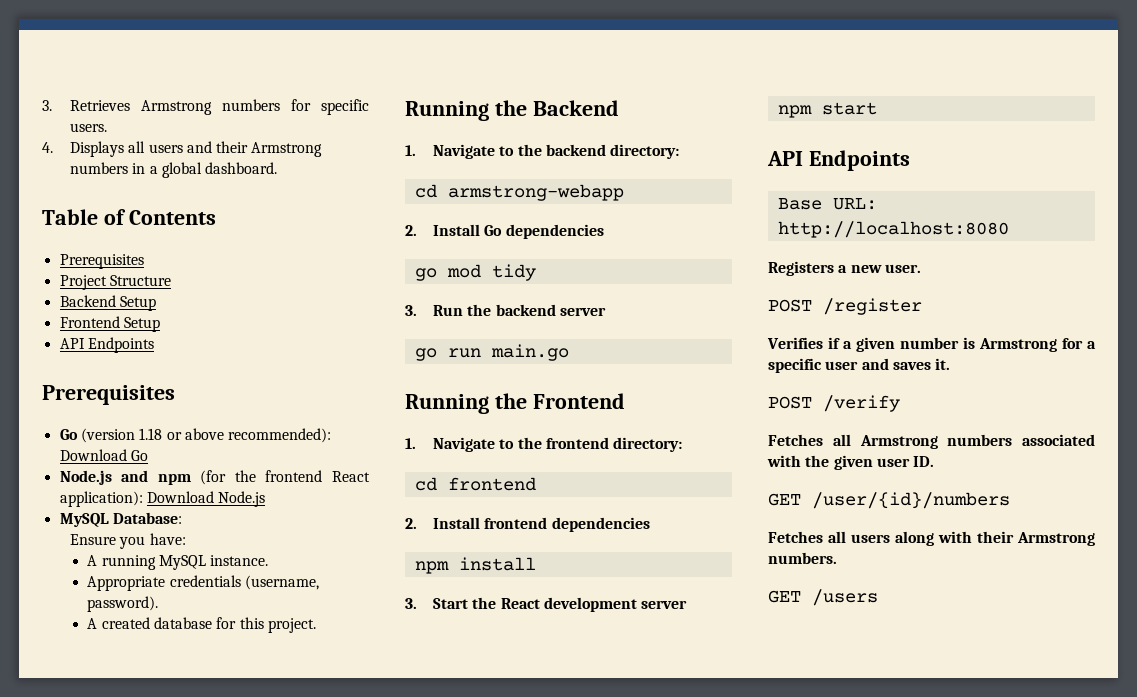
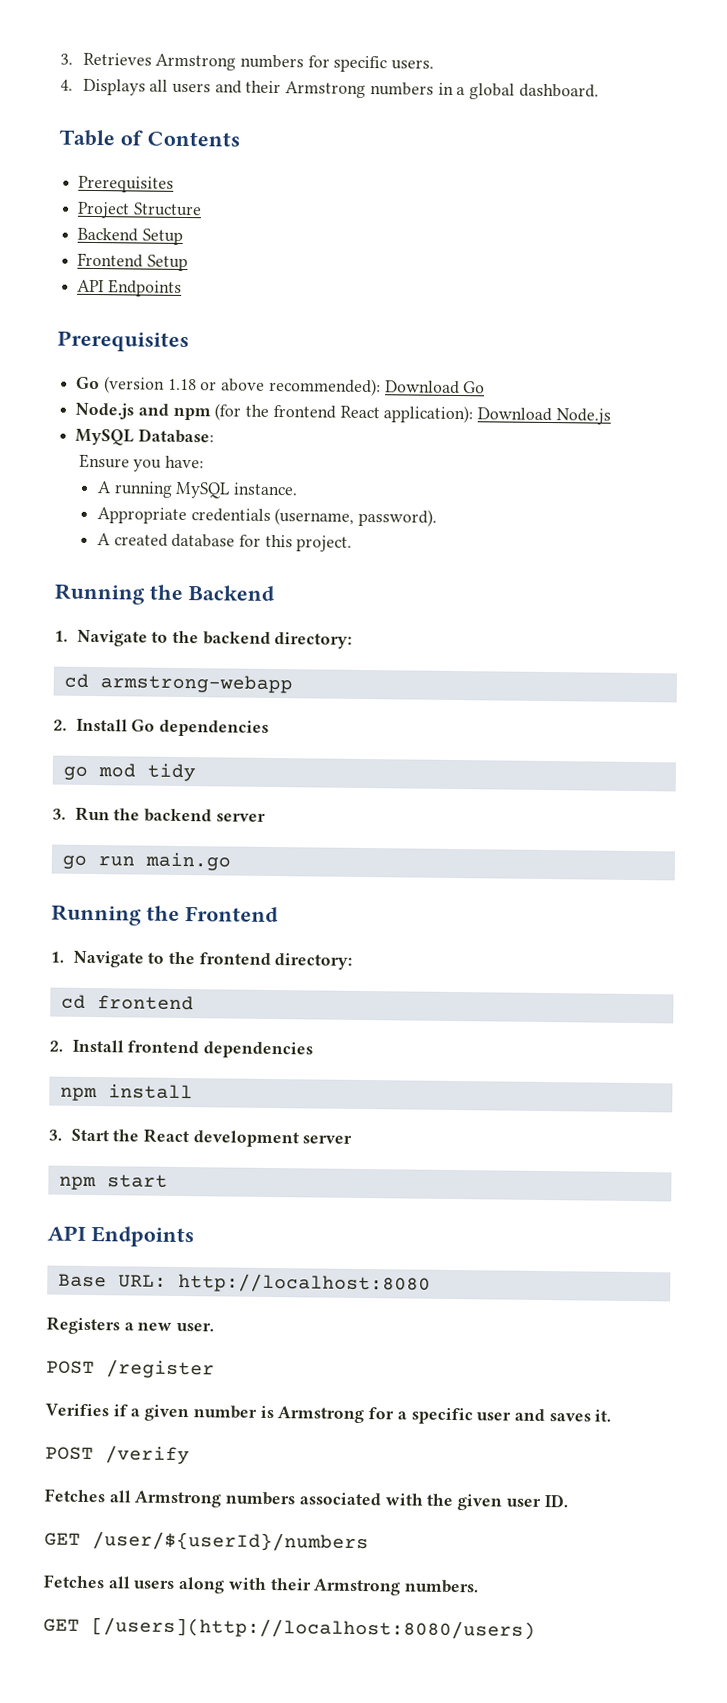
- GET /user/{id}/numbers
+ GET /user/${userId}/numbers
- GET /users
+ GET [/users](http://localhost:8080/users)

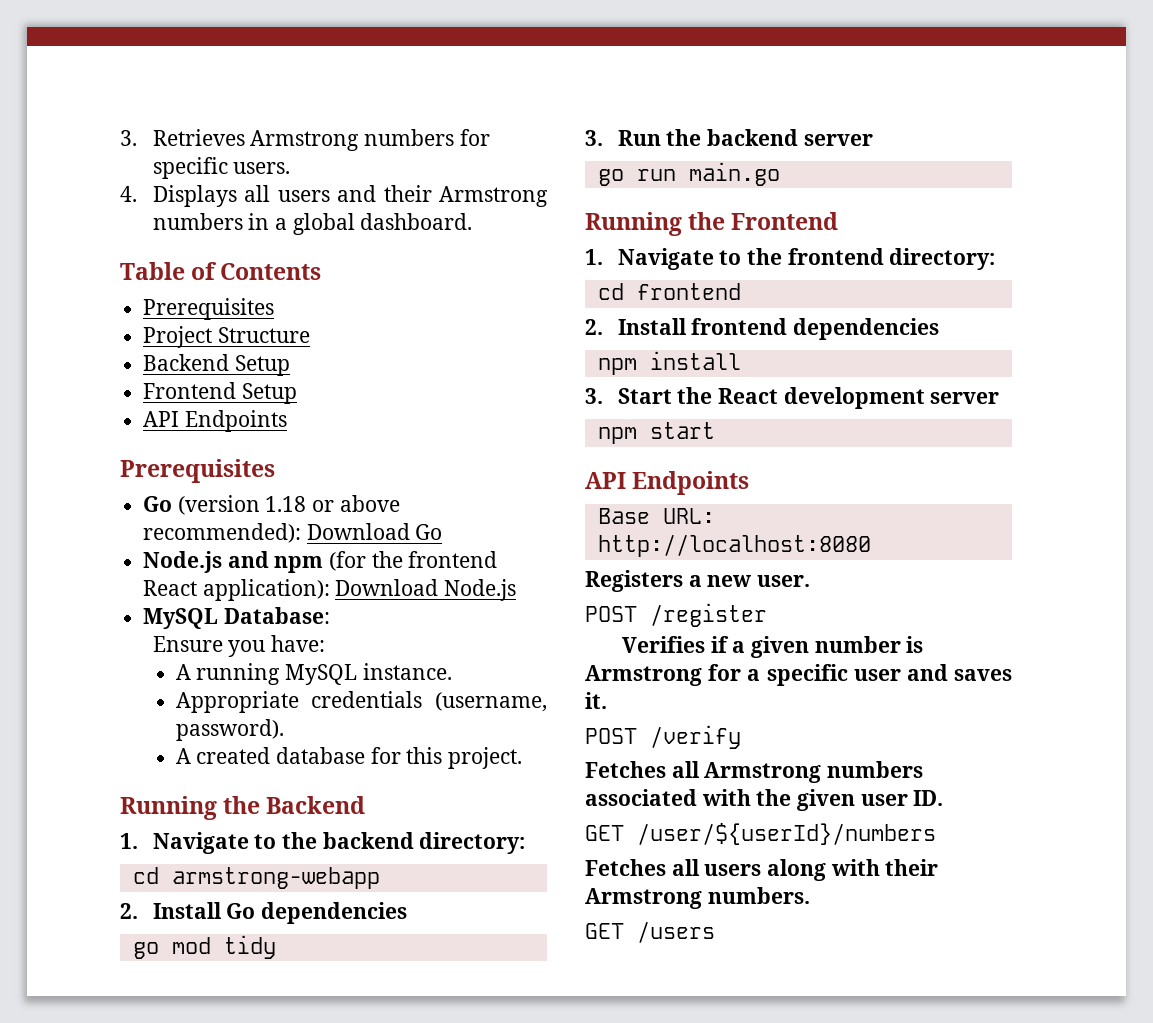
- GET [/users](http://localhost:8080/users)
+ GET /users

